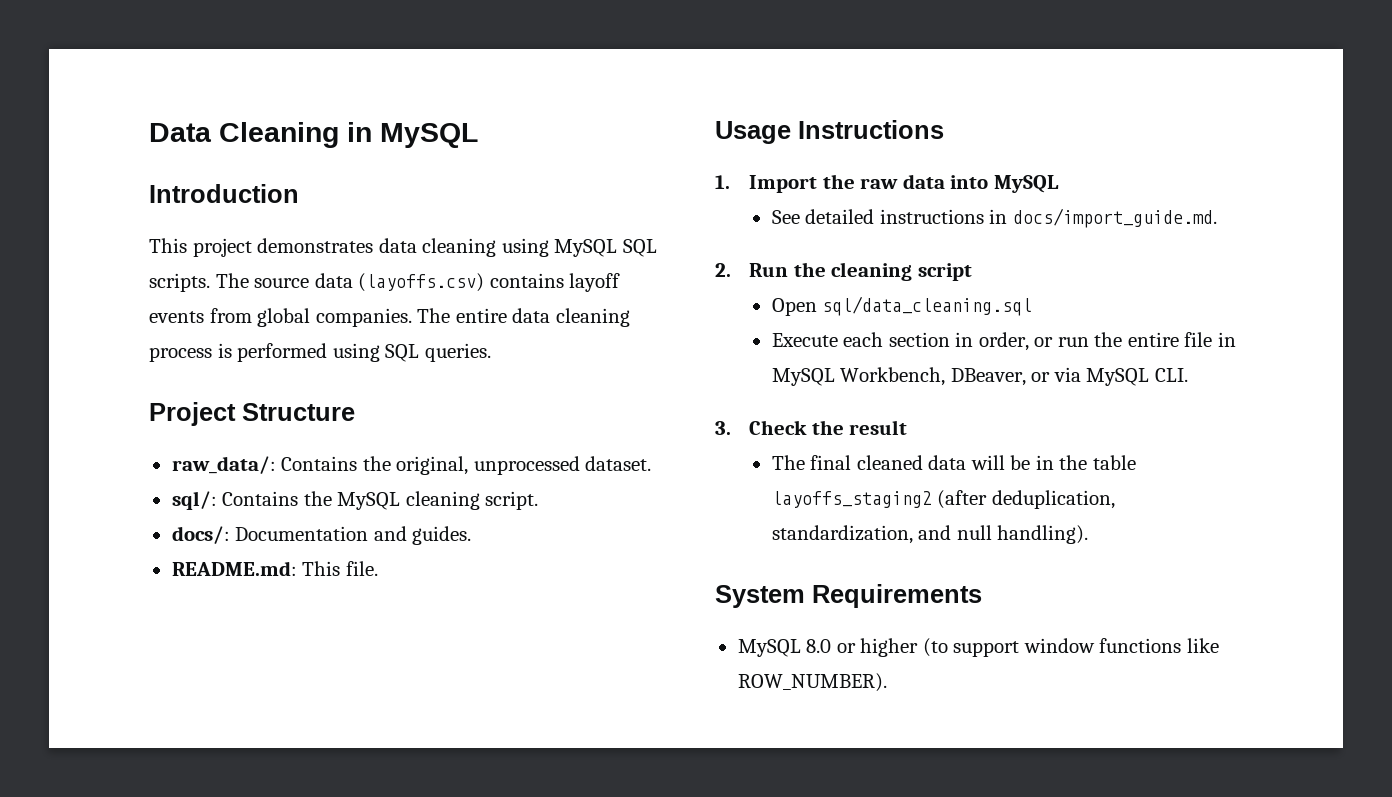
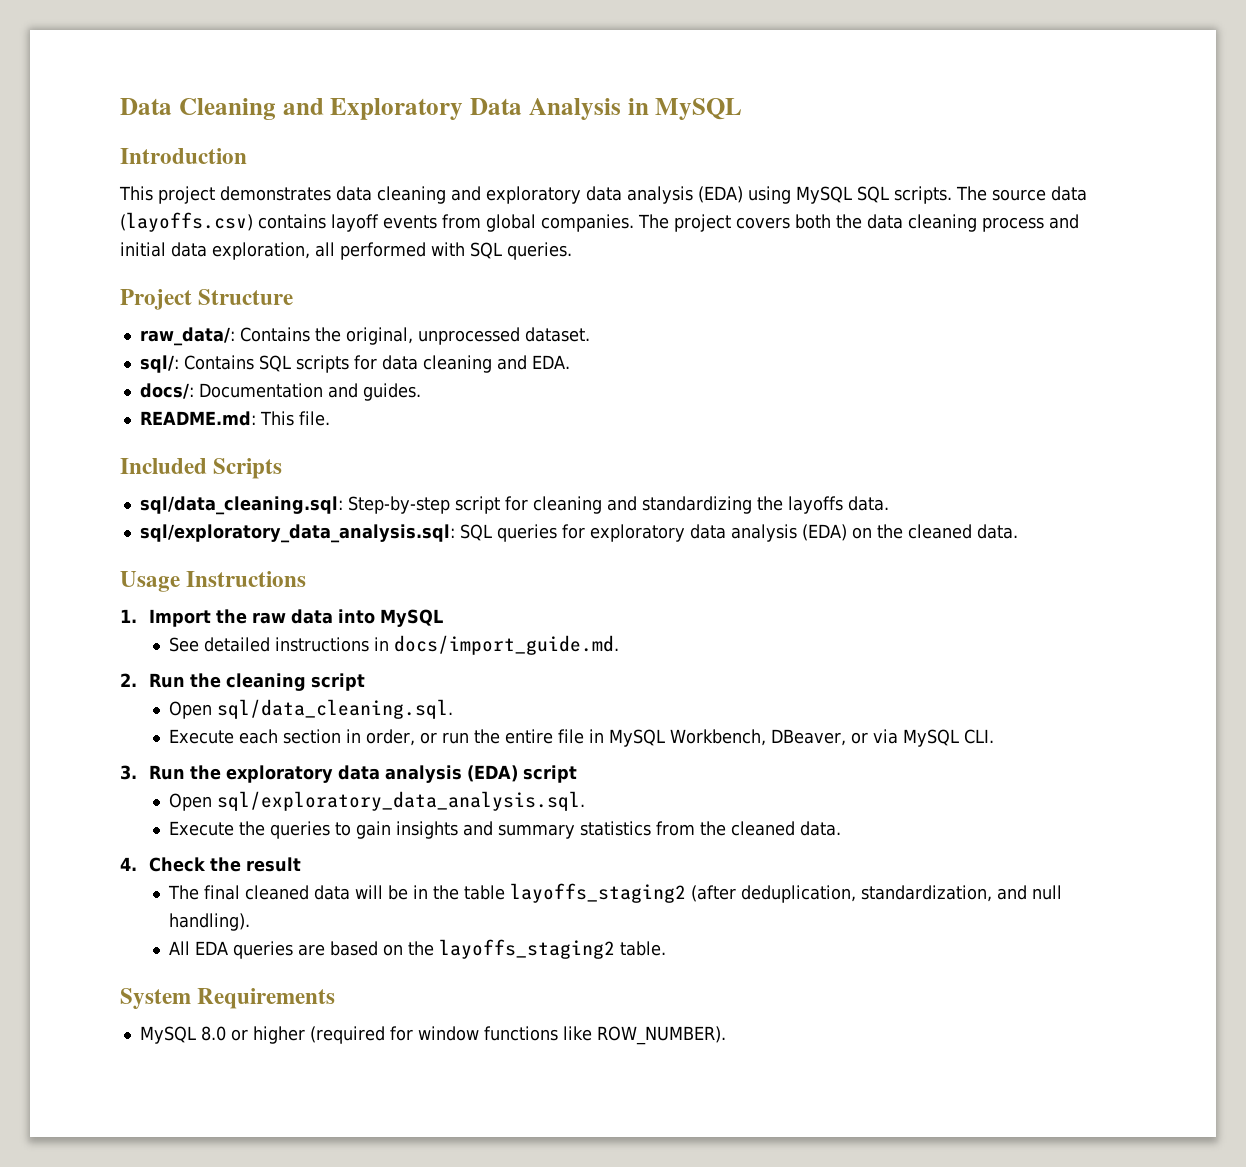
- Data Cleaning in MySQL
+ Data Cleaning and Exploratory Data Analysis in MySQL
- This project demonstrates data cleaning using MySQL SQL scripts.
+ This project demonstrates data cleaning and exploratory data analysis (EDA) using MySQL SQL scripts.
- The entire data cleaning process is performed using SQL queries.
+ The project covers both the data cleaning process and initial data exploration, all performed with SQL queries.
- sql/: Contains the MySQL cleaning script.
+ sql/: Contains SQL scripts for data cleaning and EDA.
+ Included Scripts
+ sql/data_cleaning.sql: Step-by-step script for cleaning and standardizing the layoffs data.
+ sql/exploratory_data_analysis.sql: SQL queries for exploratory data analysis (EDA) on the cleaned data.
- Open sql/data_cleaning.sql
+ Open sql/data_cleaning.sql.
- 3. Check the result
+ 3. Run the exploratory data analysis (EDA) script
+ Open sql/exploratory_data_analysis.sql.
+ Execute the queries to gain insights and summary statistics from the cleaned data.
+ 4. Check the result
+ All EDA queries are based on the layoffs_staging2 table.
- MySQL 8.0 or higher (to support window functions like ROW_NUMBER).
+ MySQL 8.0 or higher (required for window functions like ROW_NUMBER).

